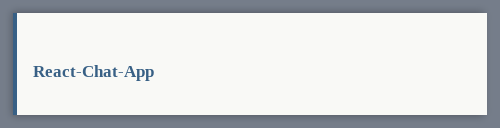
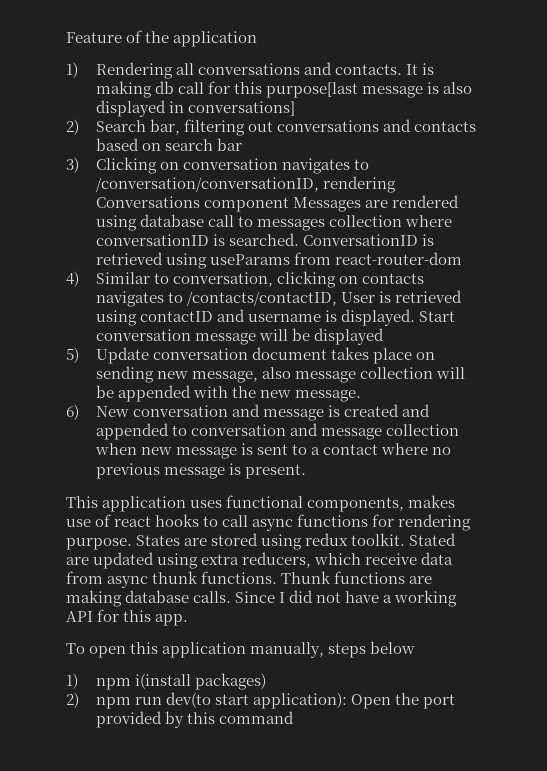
- React-Chat-App
+ Feature of the application
+ 1) Rendering all conversations and contacts. It is making db call for this purpose[last message is also displayed in conversations]
+ 2) Search bar, filtering out conversations and contacts based on search bar
+ 3) Clicking on conversation navigates to /conversation/conversationID, rendering Conversations component Messages are rendered using database call to messages collection where conversationID is searched. ConversationID is retrieved using useParams from react-router-dom
+ 4) Similar to conversation, clicking on contacts navigates to /contacts/contactID, User is retrieved using contactID and username is displayed. Start conversation message will be displayed
+ 5) Update conversation document takes place on sending new message, also message collection will be appended with the new message.
+ 6) New conversation and message is created and appended to conversation and message collection when new message is sent to a contact where no previous message is present.
+ This application uses functional components, makes use of react hooks to call async functions for rendering purpose. States are stored using redux toolkit. Stated are updated using extra reducers, which receive data from async thunk functions. Thunk functions are making database calls. Since I did not have a working API for this app.
+ To open this application manually, steps below
+ 1) npm i(install packages)
+ 2) npm run dev(to start application): Open the port provided by this command

